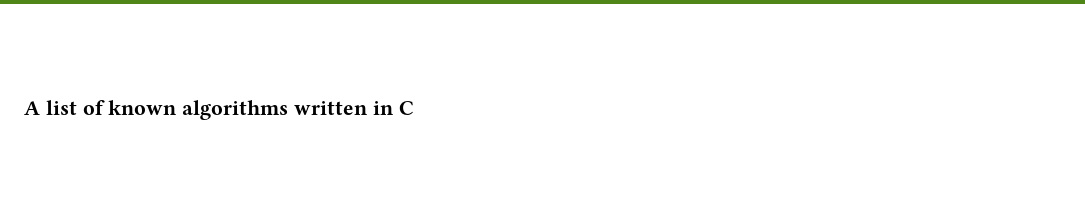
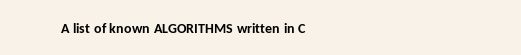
- A list of known algorithms written in C
+ A list of known ALGORITHMS written in C

